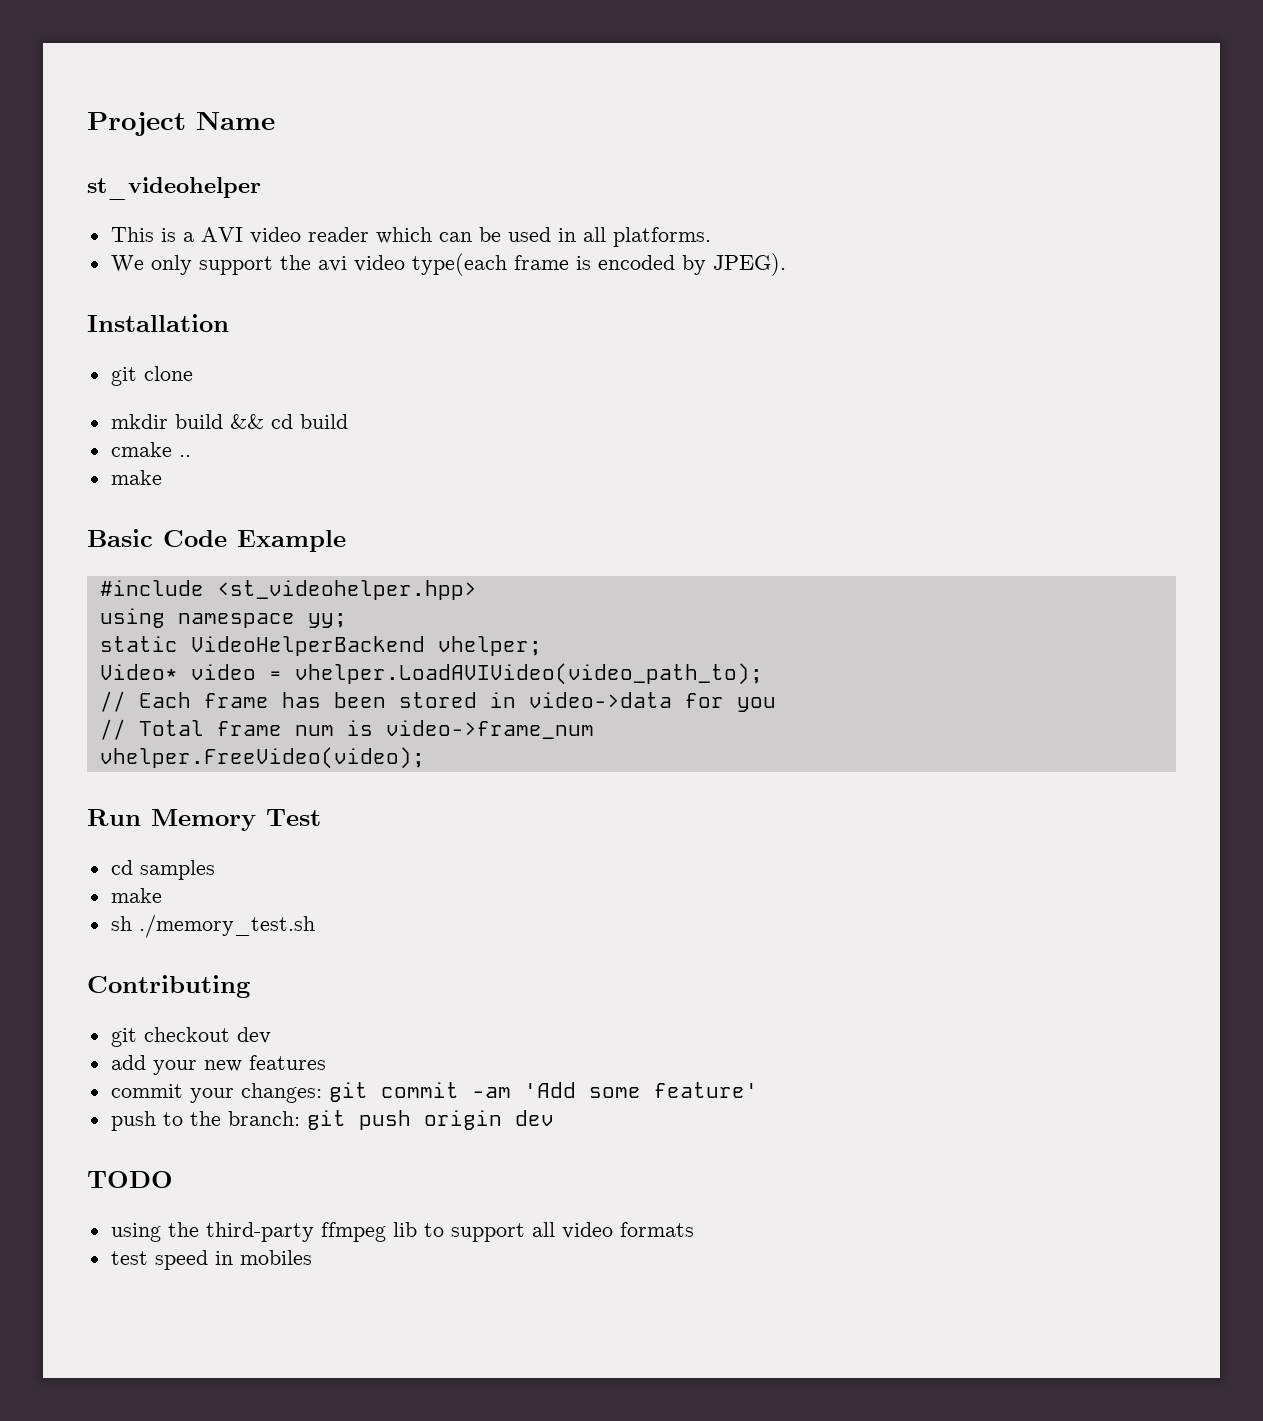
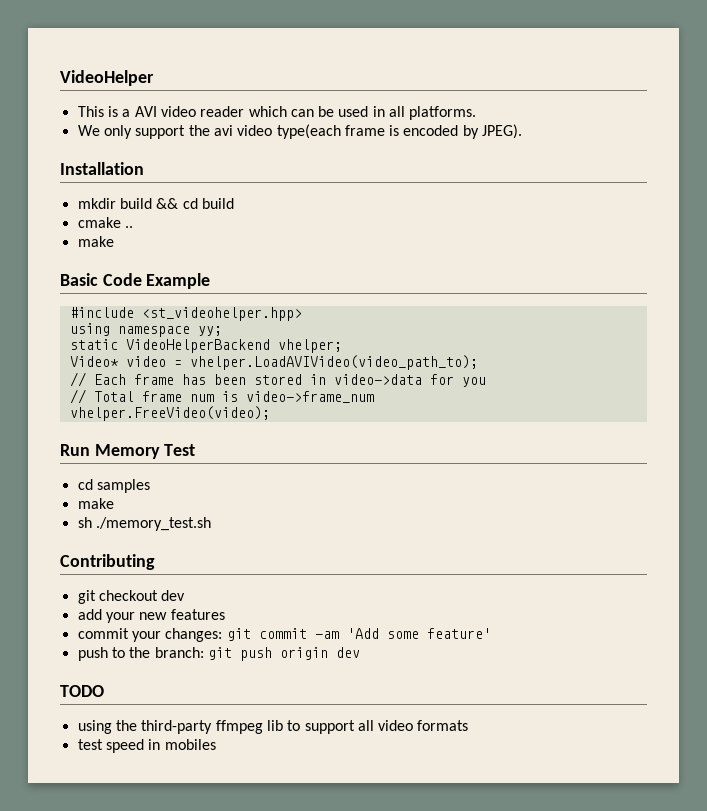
- Project Name
- st_videohelper
+ VideoHelper
- git clone

